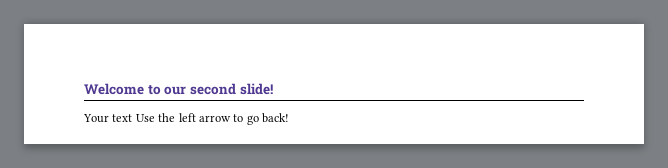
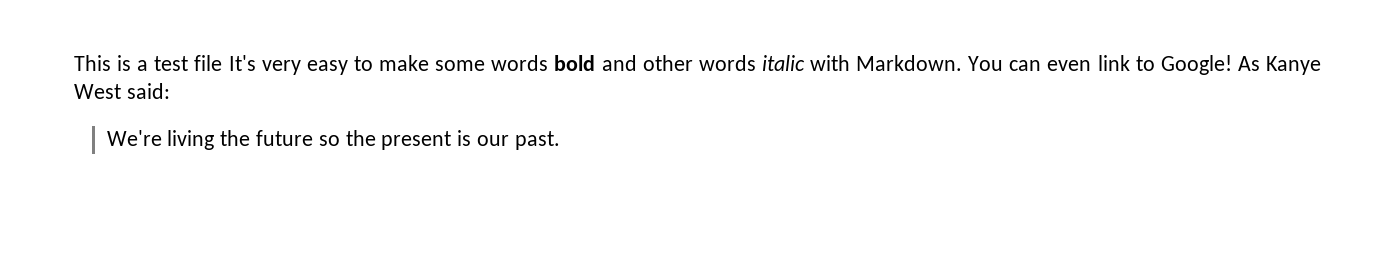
- Welcome to our second slide!
- Your text Use the left arrow to go back!
+ This is a test file It's very easy to make some words bold and other words italic with Markdown. You can even link to Google! As Kanye West said:
+ We're living the future so the present is our past.

